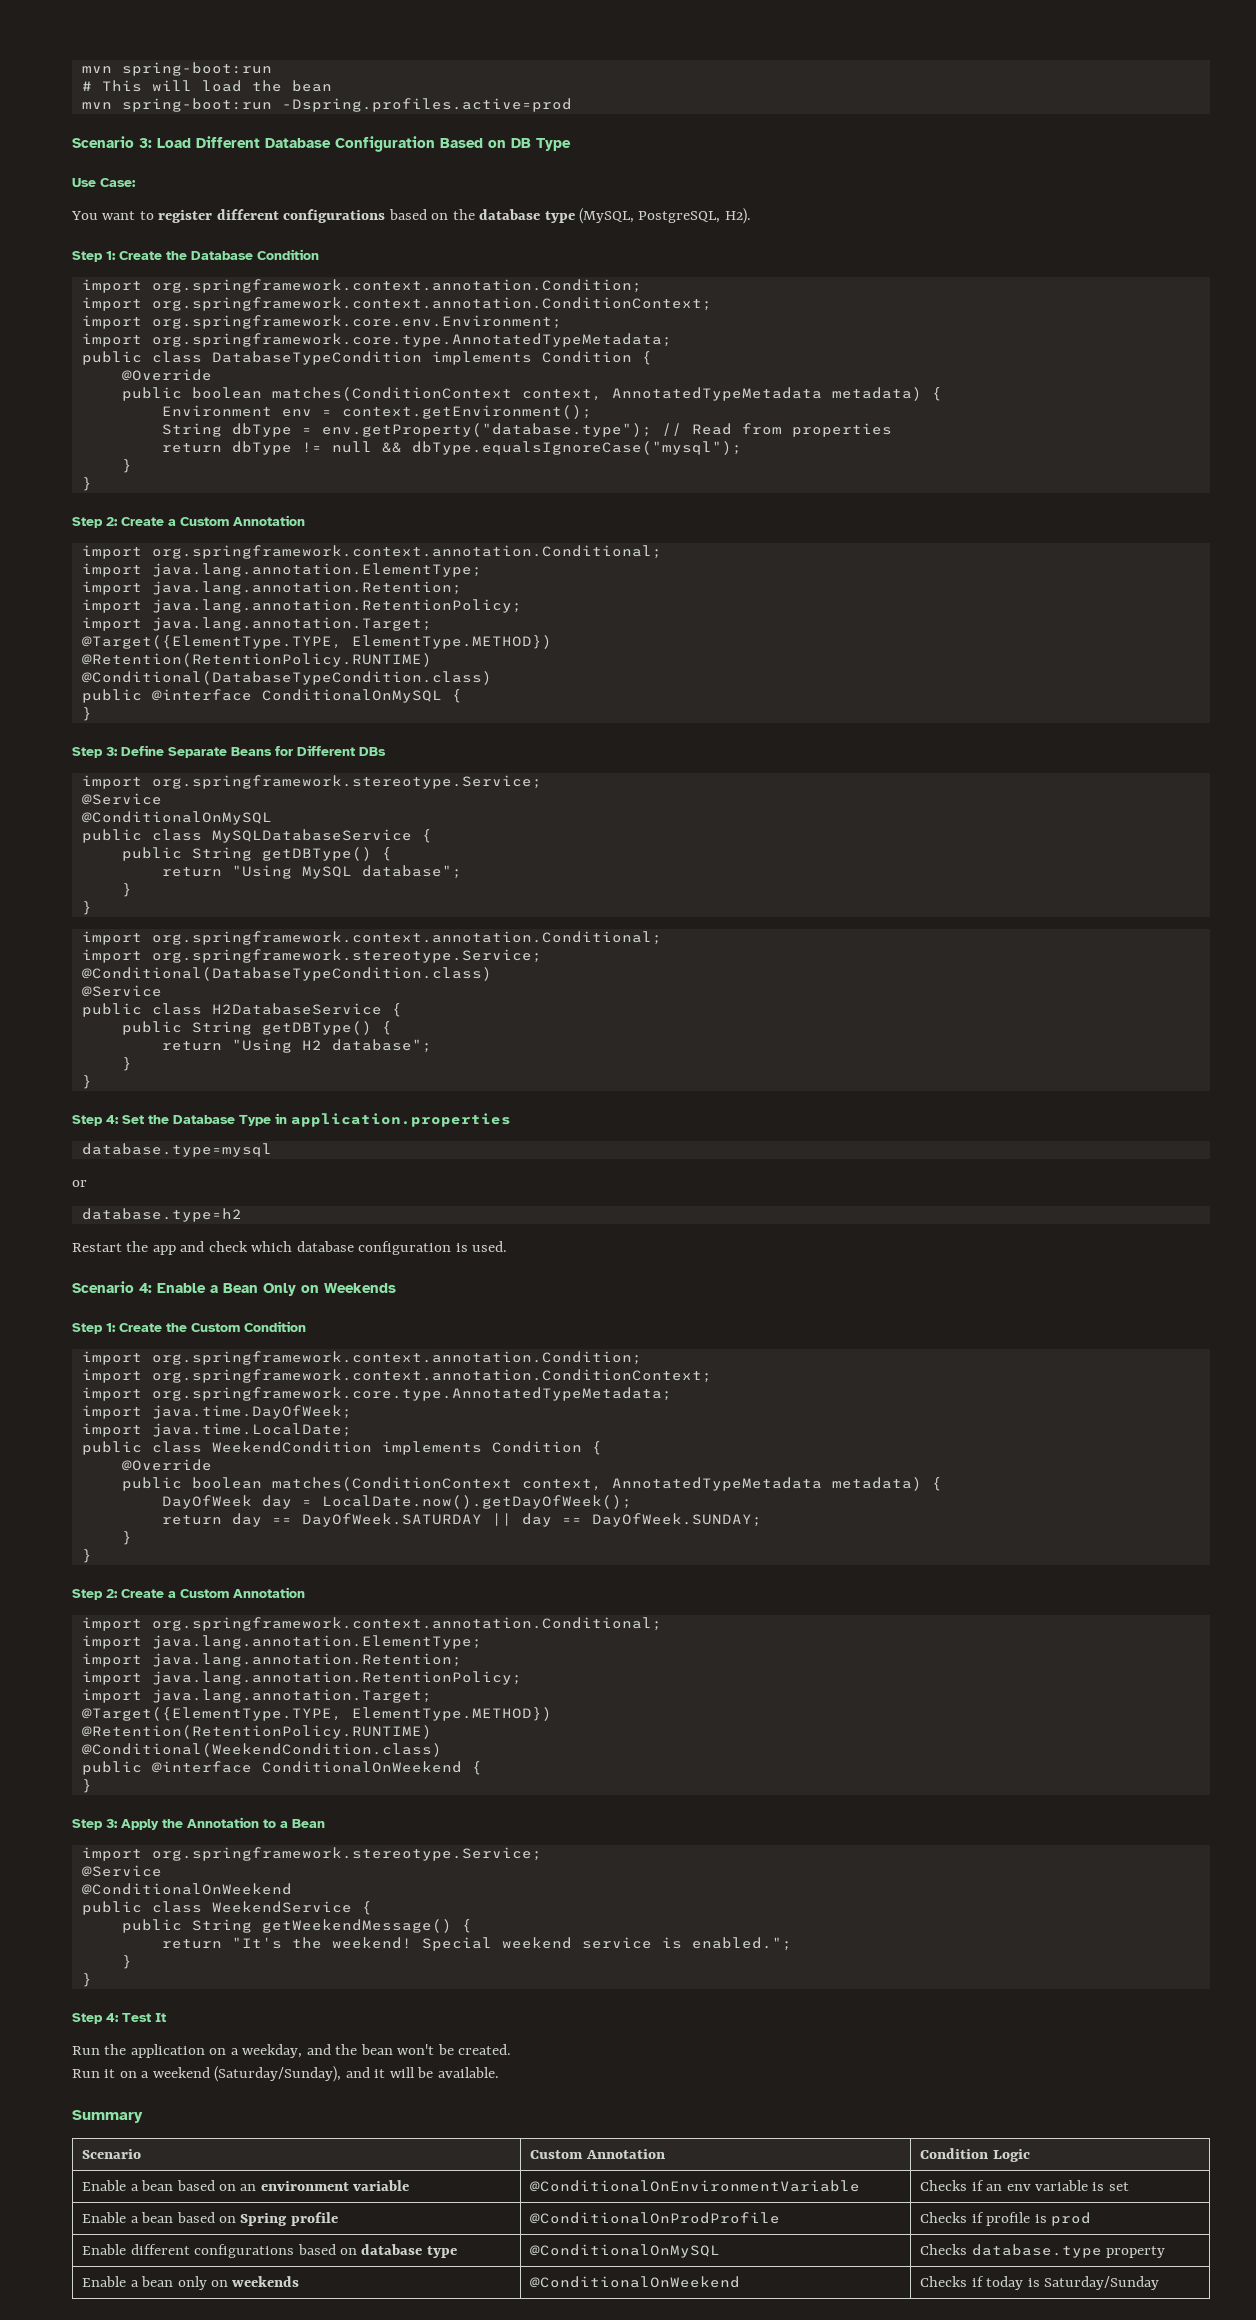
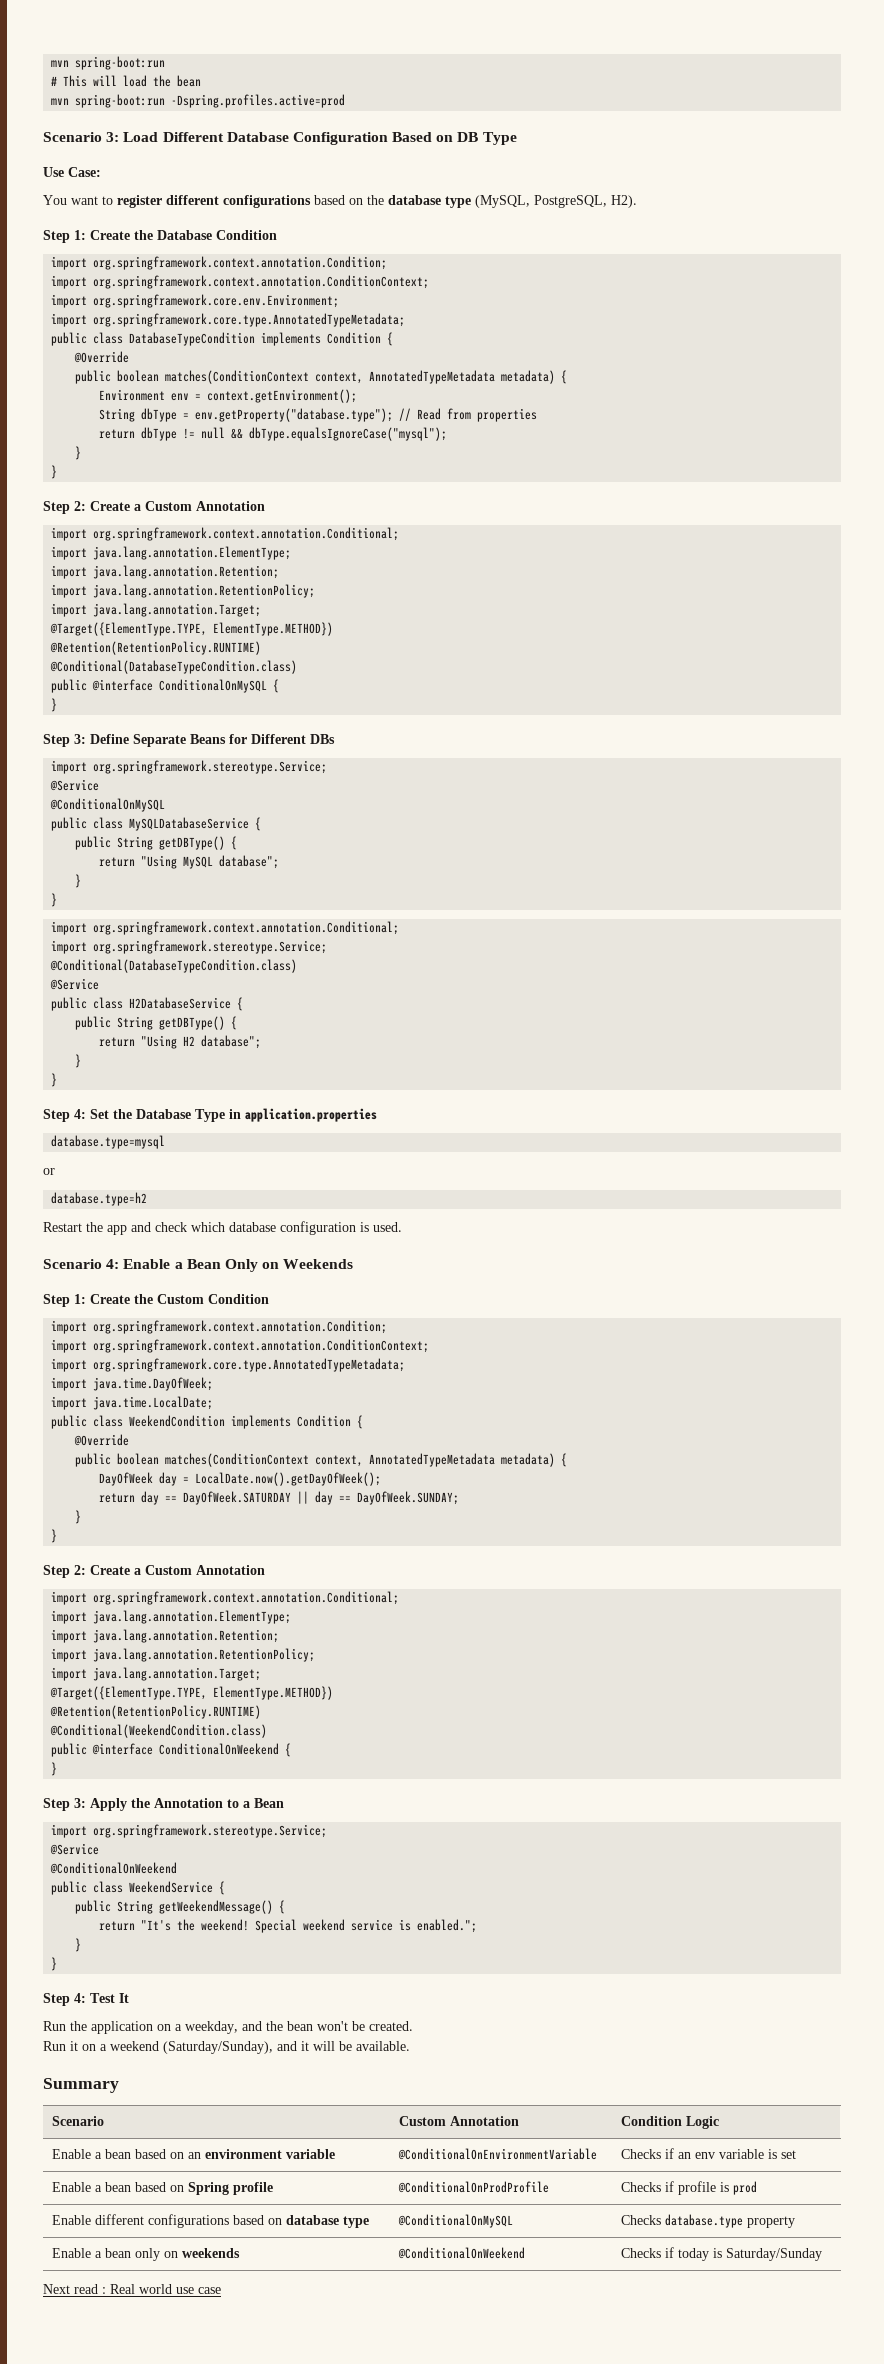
+ Next read : Real world use case

